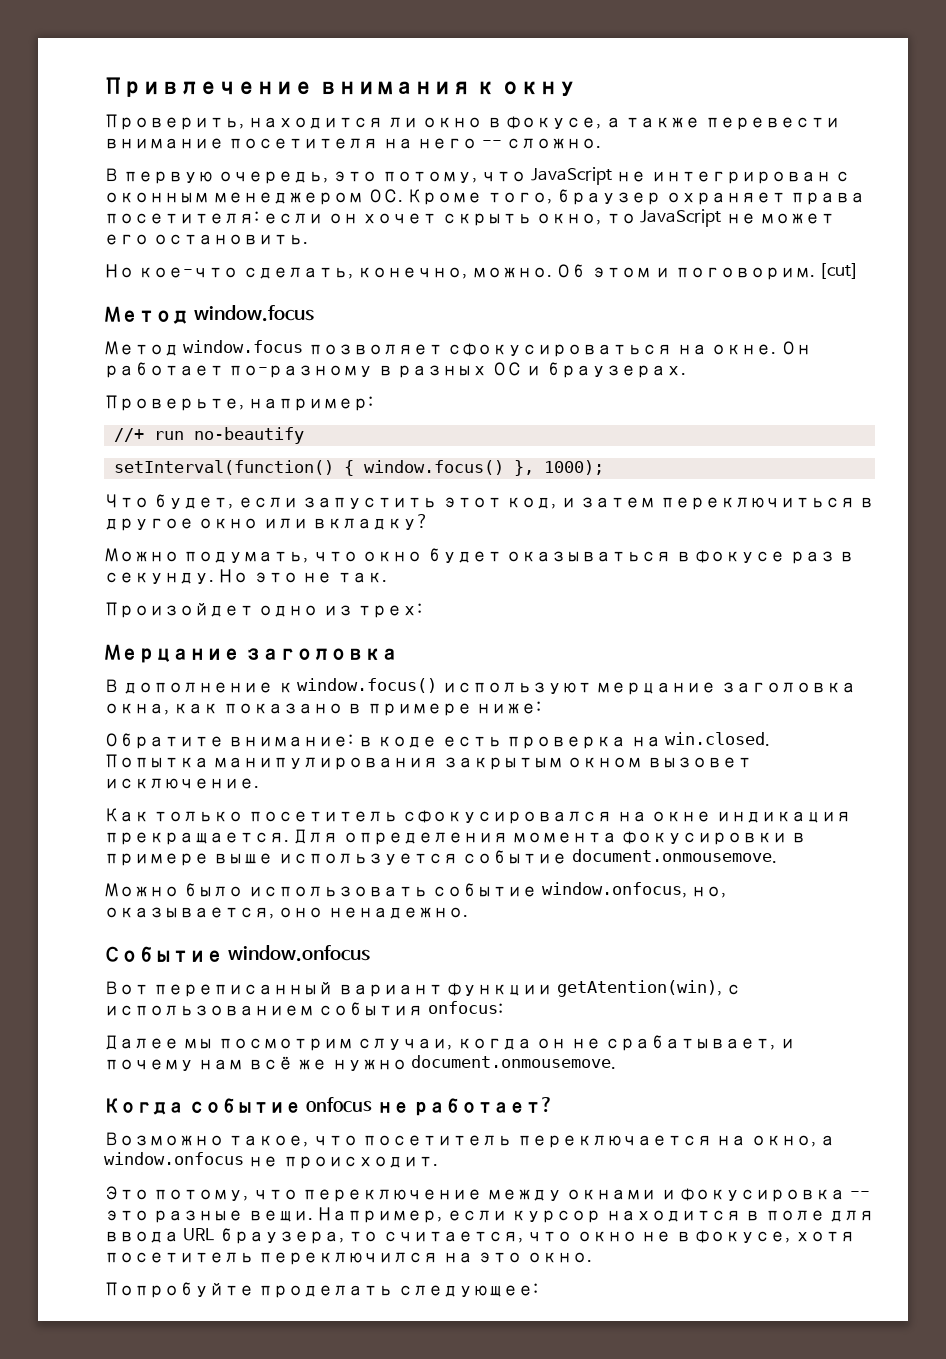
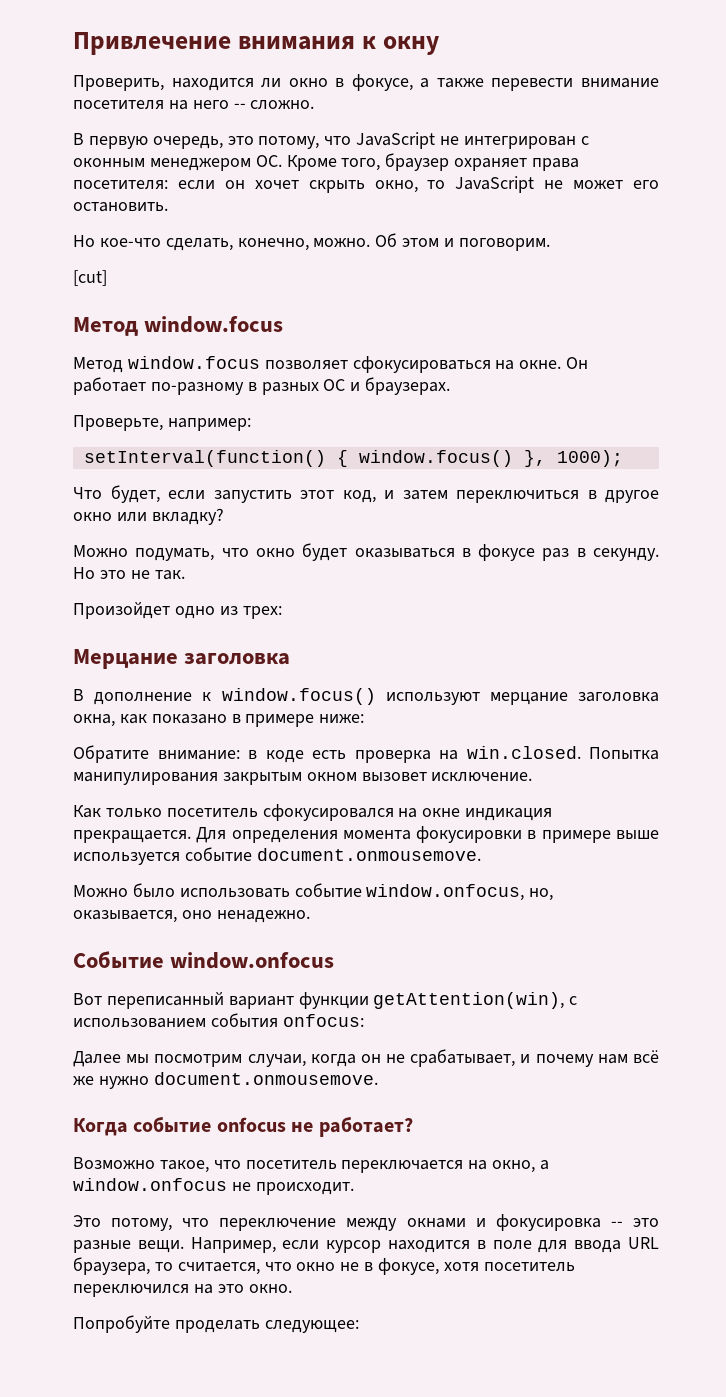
- Об этом и поговорим. [cut]
+ Об этом и поговорим.
+ [cut]
- //+ run no-beautify
- Вот переписанный вариант функции getAtention(win), с использованием события onfocus:
+ Вот переписанный вариант функции getAttention(win), с использованием события onfocus:

